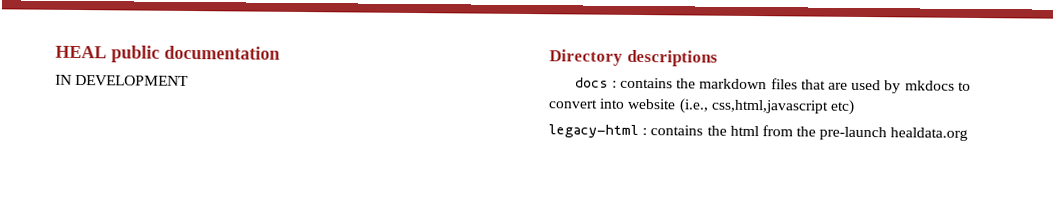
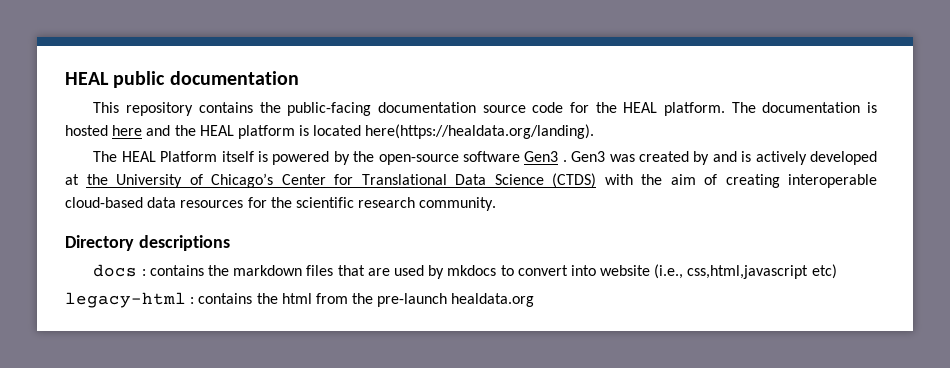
- IN DEVELOPMENT
+ This repository contains the public-facing documentation source code for the HEAL platform. The documentation is hosted here and the HEAL platform is located here(https://healdata.org/landing).
+ The HEAL Platform itself is powered by the open-source software Gen3 . Gen3 was created by and is actively developed at the University of Chicago’s Center for Translational Data Science (CTDS) with the aim of creating interoperable cloud-based data resources for the scientific research community.

